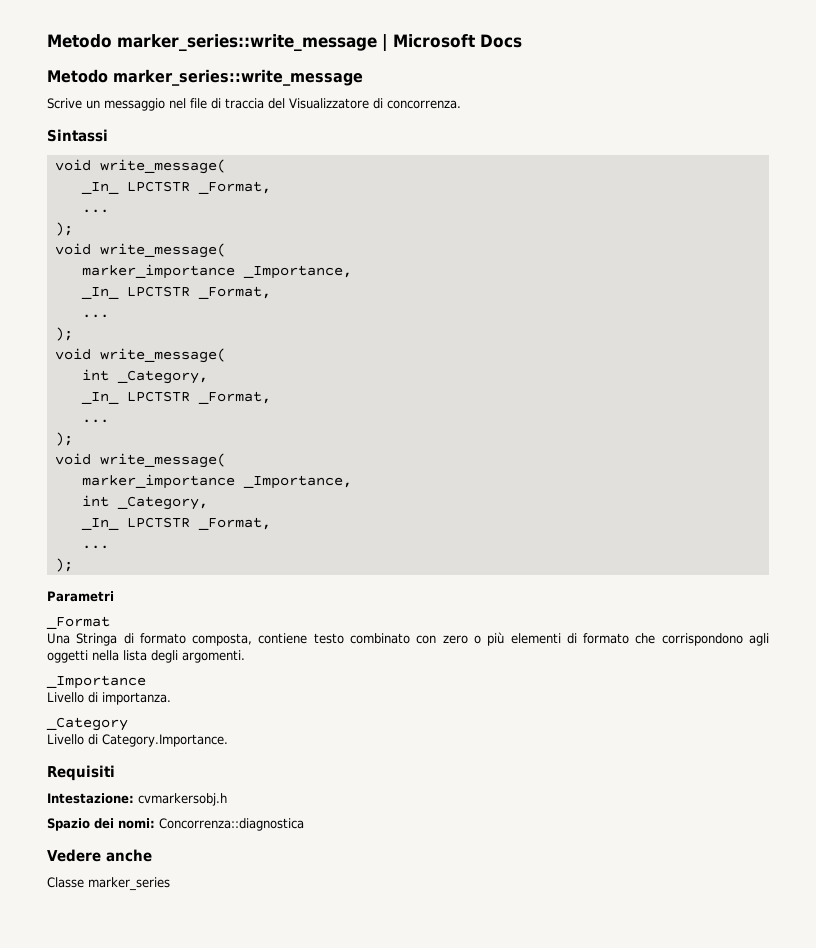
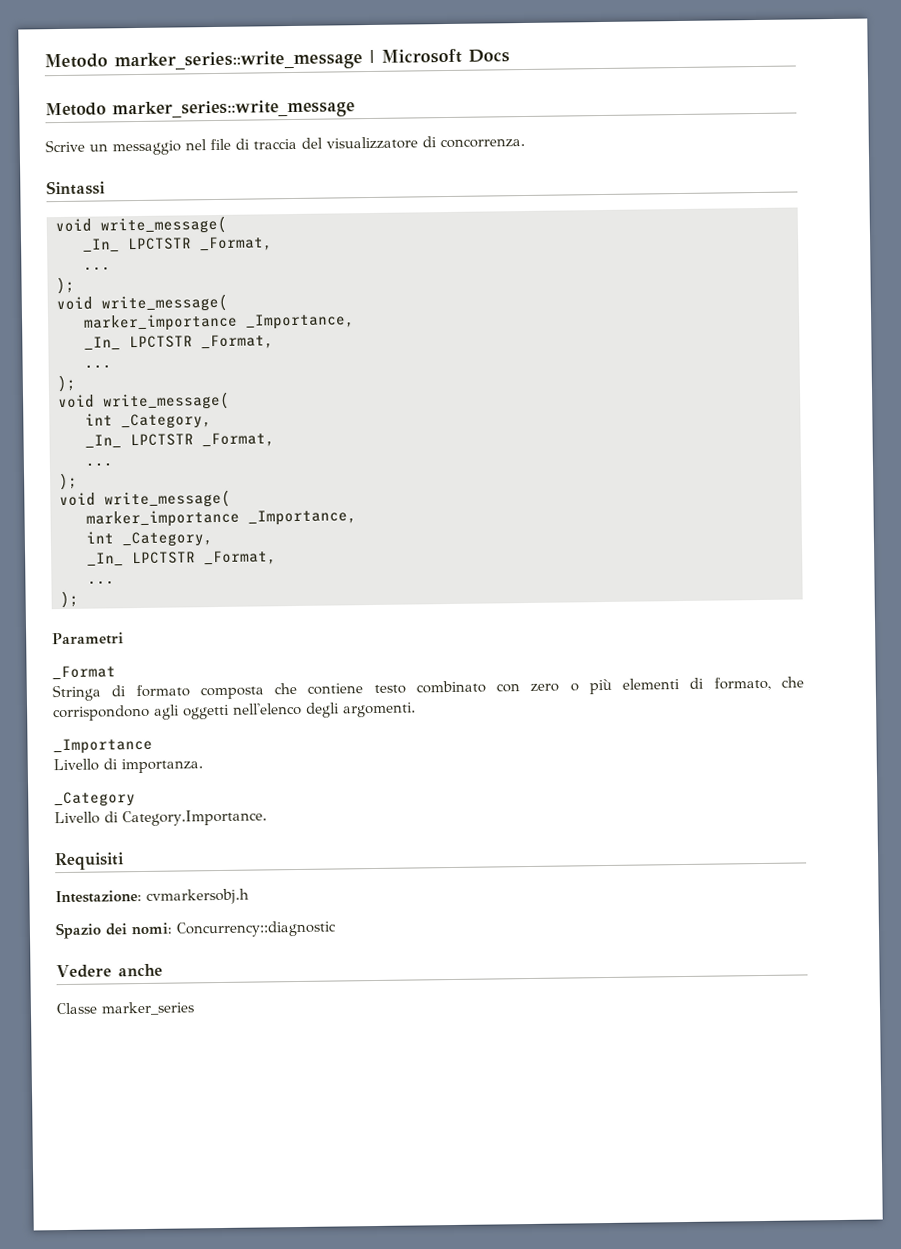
- Scrive un messaggio nel file di traccia del Visualizzatore di concorrenza.
+ Scrive un messaggio nel file di traccia del visualizzatore di concorrenza.
- Una Stringa di formato composta, contiene testo combinato con zero o più elementi di formato che corrispondono agli oggetti nella lista degli argomenti.
+ Stringa di formato composta che contiene testo combinato con zero o più elementi di formato, che corrispondono agli oggetti nell'elenco degli argomenti.
- Spazio dei nomi: Concorrenza::diagnostica
+ Spazio dei nomi: Concurrency::diagnostic

